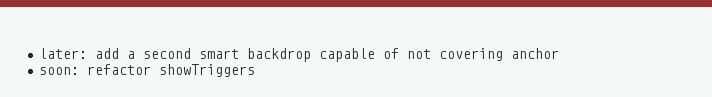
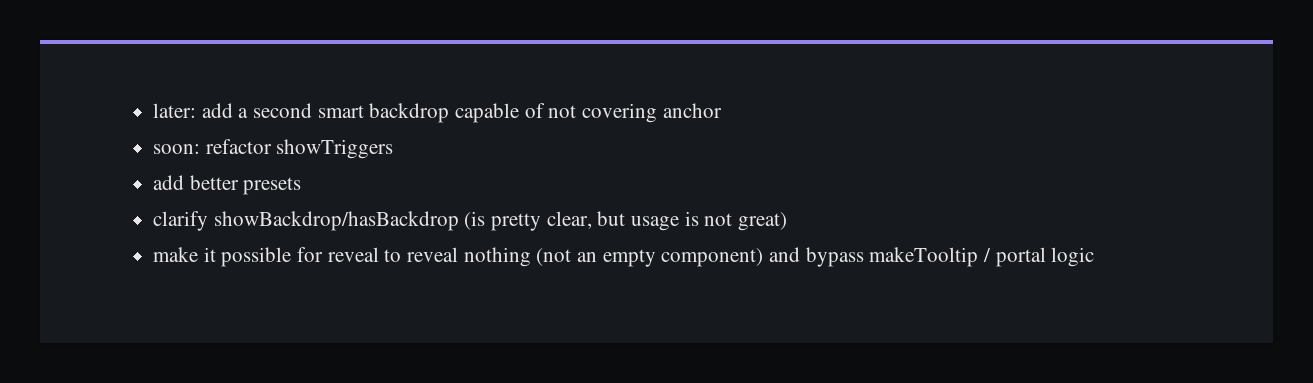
+ add better presets
+ clarify showBackdrop/hasBackdrop (is pretty clear, but usage is not great)
+ make it possible for reveal to reveal nothing (not an empty component) and bypass makeTooltip / portal logic

